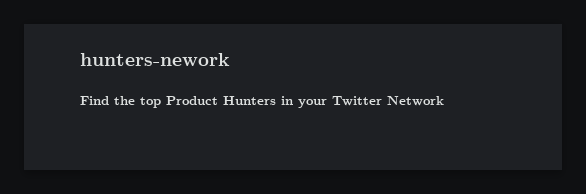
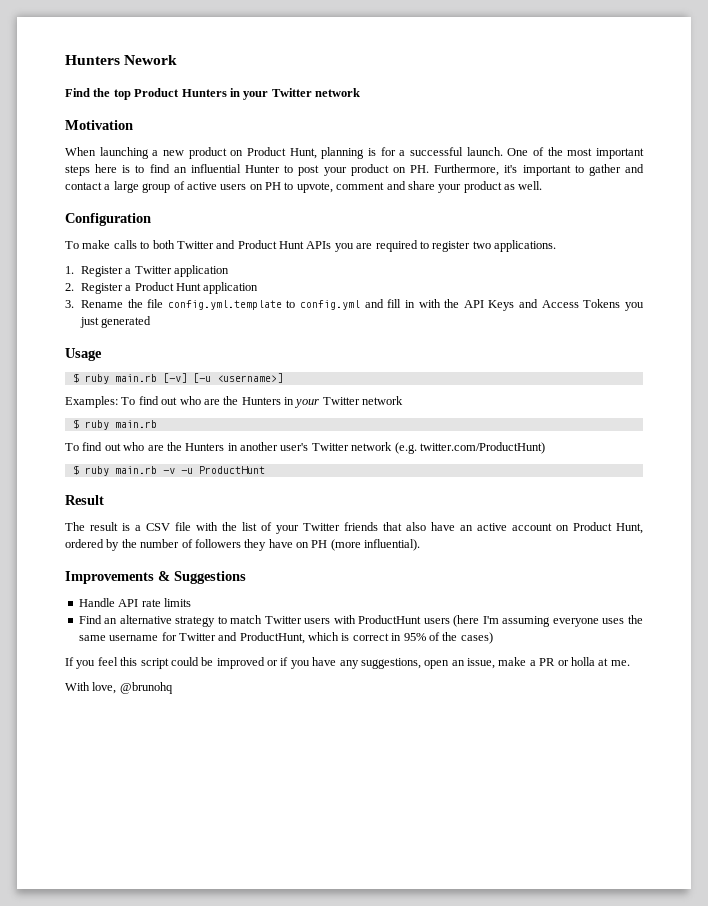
- hunters-nework
+ Hunters Nework
- Find the top Product Hunters in your Twitter Network
+ Find the top Product Hunters in your Twitter network
+ Motivation
+ When launching a new product on Product Hunt, planning is for a successful launch. One of the most important steps here is to find an influential Hunter to post your product on PH. Furthermore, it's important to gather and contact a large group of active users on PH to upvote, comment and share your product as well.
+ Configuration
+ To make calls to both Twitter and Product Hunt APIs you are required to register two applications.
+ 1. Register a Twitter application
+ 2. Register a Product Hunt application
+ 3. Rename the file config.yml.template to config.yml and fill in with the API Keys and Access Tokens you just generated
+ Usage
+ $ ruby main.rb [-v] [-u <username>]
+ Examples: To find out who are the Hunters in your Twitter network
+ $ ruby main.rb
+ To find out who are the Hunters in another user's Twitter network (e.g. twitter.com/ProductHunt)
+ $ ruby main.rb -v -u ProductHunt
+ Result
+ The result is a CSV file with the list of your Twitter friends that also have an active account on Product Hunt, ordered by the number of followers they have on PH (more influential).
+ Improvements & Suggestions
+ Handle API rate limits
+ Find an alternative strategy to match Twitter users with ProductHunt users (here I'm assuming everyone uses the same username for Twitter and ProductHunt, which is correct in 95% of the cases)
+ If you feel this script could be improved or if you have any suggestions, open an issue, make a PR or holla at me.
+ With love, @brunohq

